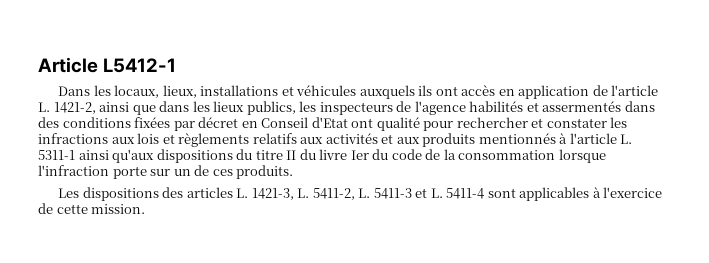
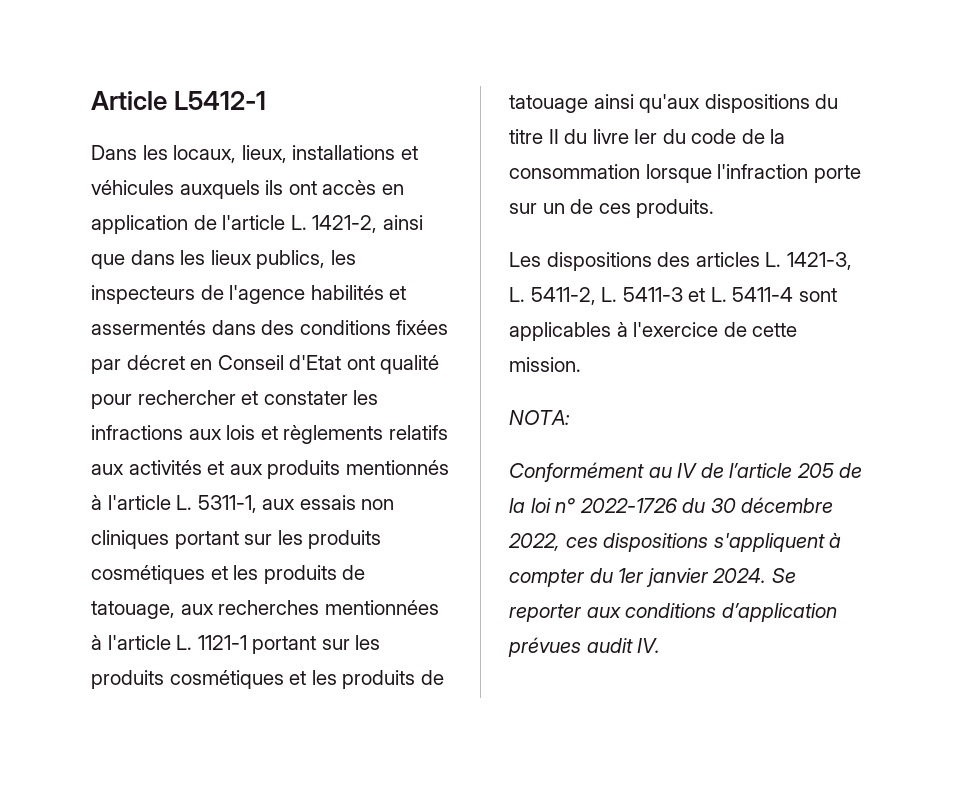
- Dans les locaux, lieux, installations et véhicules auxquels ils ont accès en application de l'article L. 1421-2, ainsi que dans les lieux publics, les inspecteurs de l'agence habilités et assermentés dans des conditions fixées par décret en Conseil d'Etat ont qualité pour rechercher et constater les infractions aux lois et règlements relatifs aux activités et aux produits mentionnés à l'article L. 5311-1 ainsi qu'aux dispositions du titre II du livre Ier du code de la consommation lorsque l'infraction porte sur un de ces produits.
+ Dans les locaux, lieux, installations et véhicules auxquels ils ont accès en application de l'article L. 1421-2, ainsi que dans les lieux publics, les inspecteurs de l'agence habilités et assermentés dans des conditions fixées par décret en Conseil d'Etat ont qualité pour rechercher et constater les infractions aux lois et règlements relatifs aux activités et aux produits mentionnés à l'article L. 5311-1, aux essais non cliniques portant sur les produits cosmétiques et les produits de tatouage, aux recherches mentionnées à l'article L. 1121-1 portant sur les produits cosmétiques et les produits de tatouage ainsi qu'aux dispositions du titre II du livre Ier du code de la consommation lorsque l'infraction porte sur un de ces produits.
+ NOTA:
+ Conformément au IV de l’article 205 de la loi n° 2022-1726 du 30 décembre 2022, ces dispositions s'appliquent à compter du 1er janvier 2024. Se reporter aux conditions d’application prévues audit IV.

